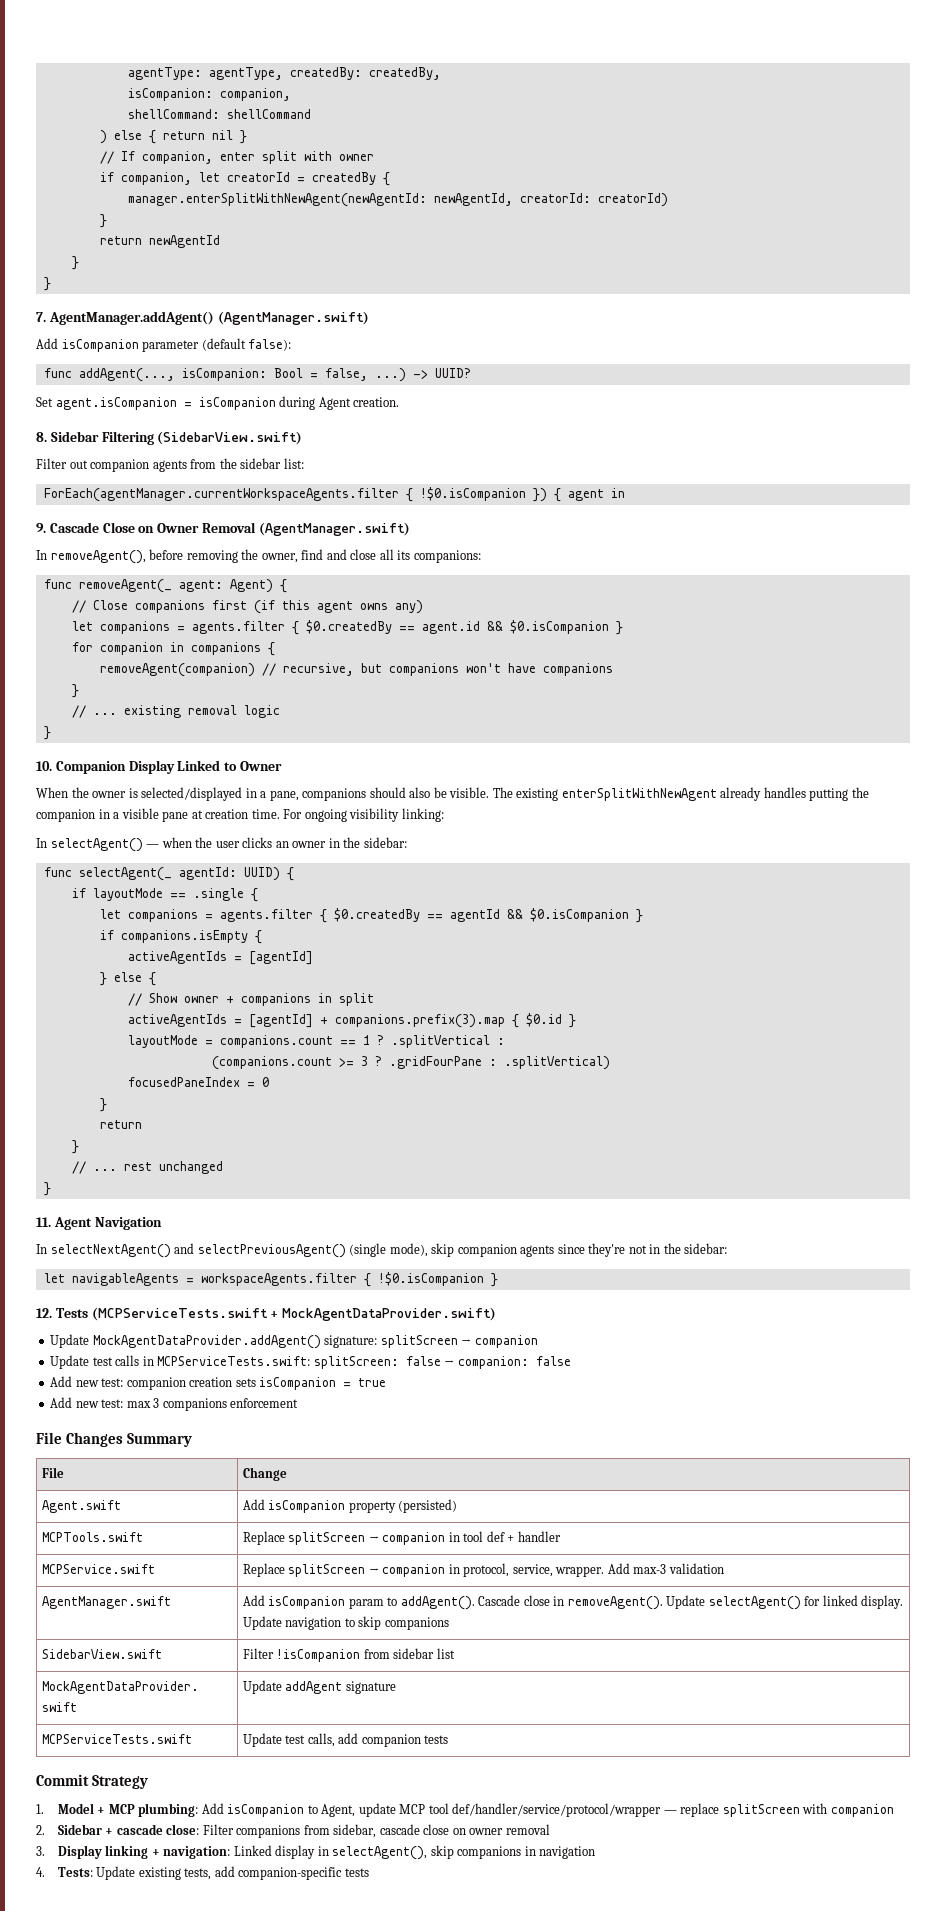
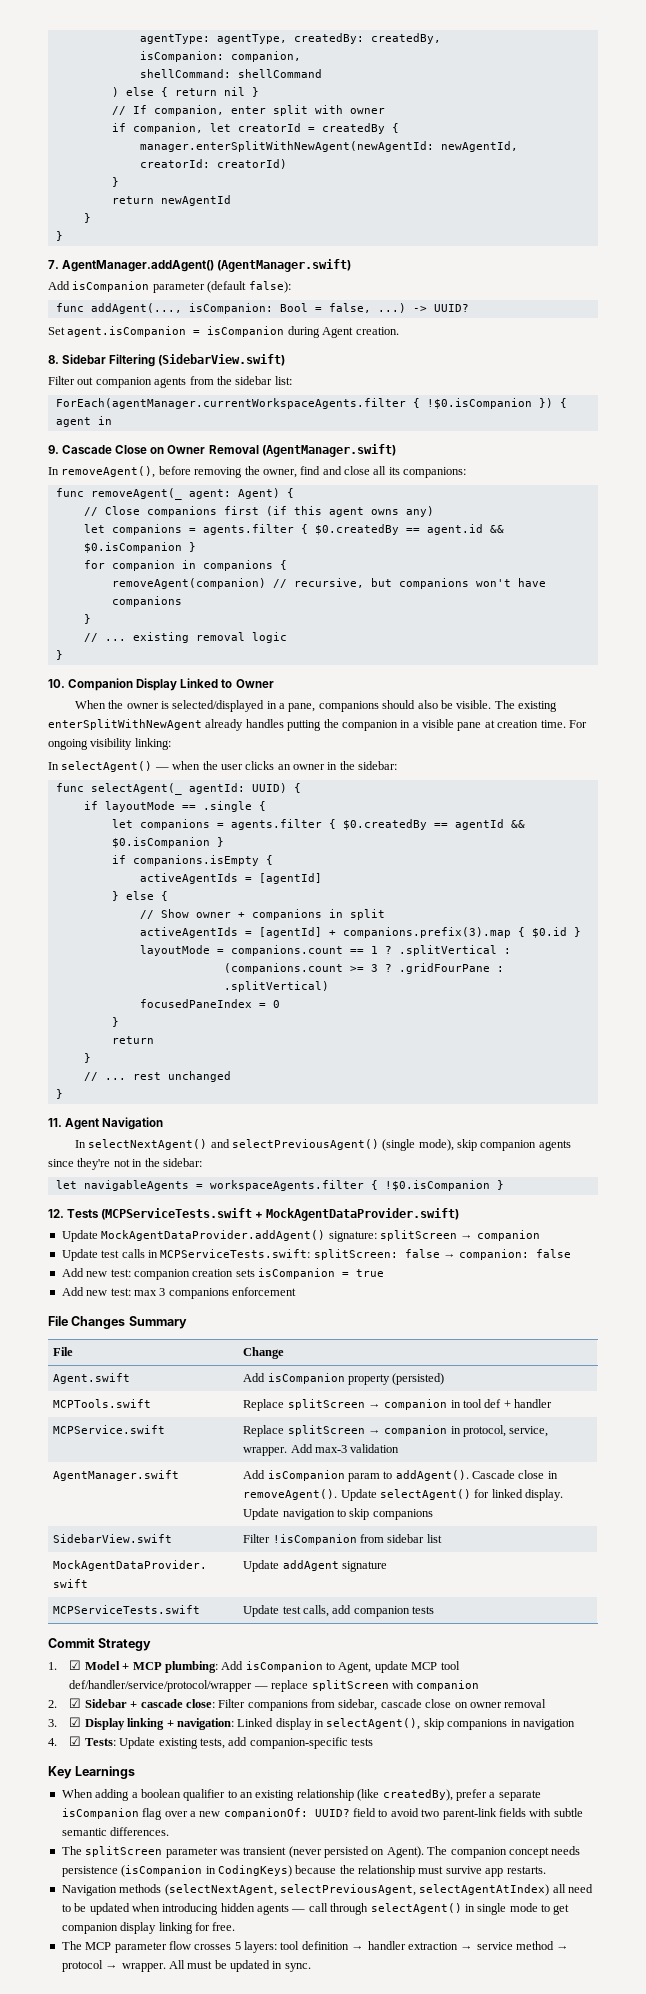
- 1. Model + MCP plumbing: Add isCompanion to Agent, update MCP tool def/handler/service/protocol/wrapper — replace splitScreen with companion
+ 1. ☑ Model + MCP plumbing: Add isCompanion to Agent, update MCP tool def/handler/service/protocol/wrapper — replace splitScreen with companion
- 2. Sidebar + cascade close: Filter companions from sidebar, cascade close on owner removal
+ 2. ☑ Sidebar + cascade close: Filter companions from sidebar, cascade close on owner removal
- 3. Display linking + navigation: Linked display in selectAgent(), skip companions in navigation
+ 3. ☑ Display linking + navigation: Linked display in selectAgent(), skip companions in navigation
- 4. Tests: Update existing tests, add companion-specific tests
+ 4. ☑ Tests: Update existing tests, add companion-specific tests
+ Key Learnings
+ When adding a boolean qualifier to an existing relationship (like createdBy), prefer a separate isCompanion flag over a new companionOf: UUID? field to avoid two parent-link fields with subtle semantic differences.
+ The splitScreen parameter was transient (never persisted on Agent). The companion concept needs persistence (isCompanion in CodingKeys) because the relationship must survive app restarts.
+ Navigation methods (selectNextAgent, selectPreviousAgent, selectAgentAtIndex) all need to be updated when introducing hidden agents — call through selectAgent() in single mode to get companion display linking for free.
+ The MCP parameter flow crosses 5 layers: tool definition → handler extraction → service method → protocol → wrapper. All must be updated in sync.

